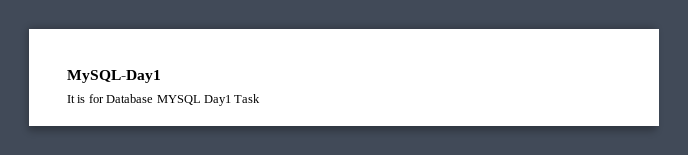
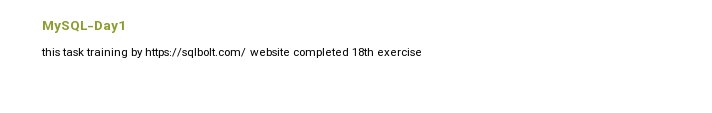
- It is for Database MYSQL Day1 Task
+ this task training by https://sqlbolt.com/ website completed 18th exercise

